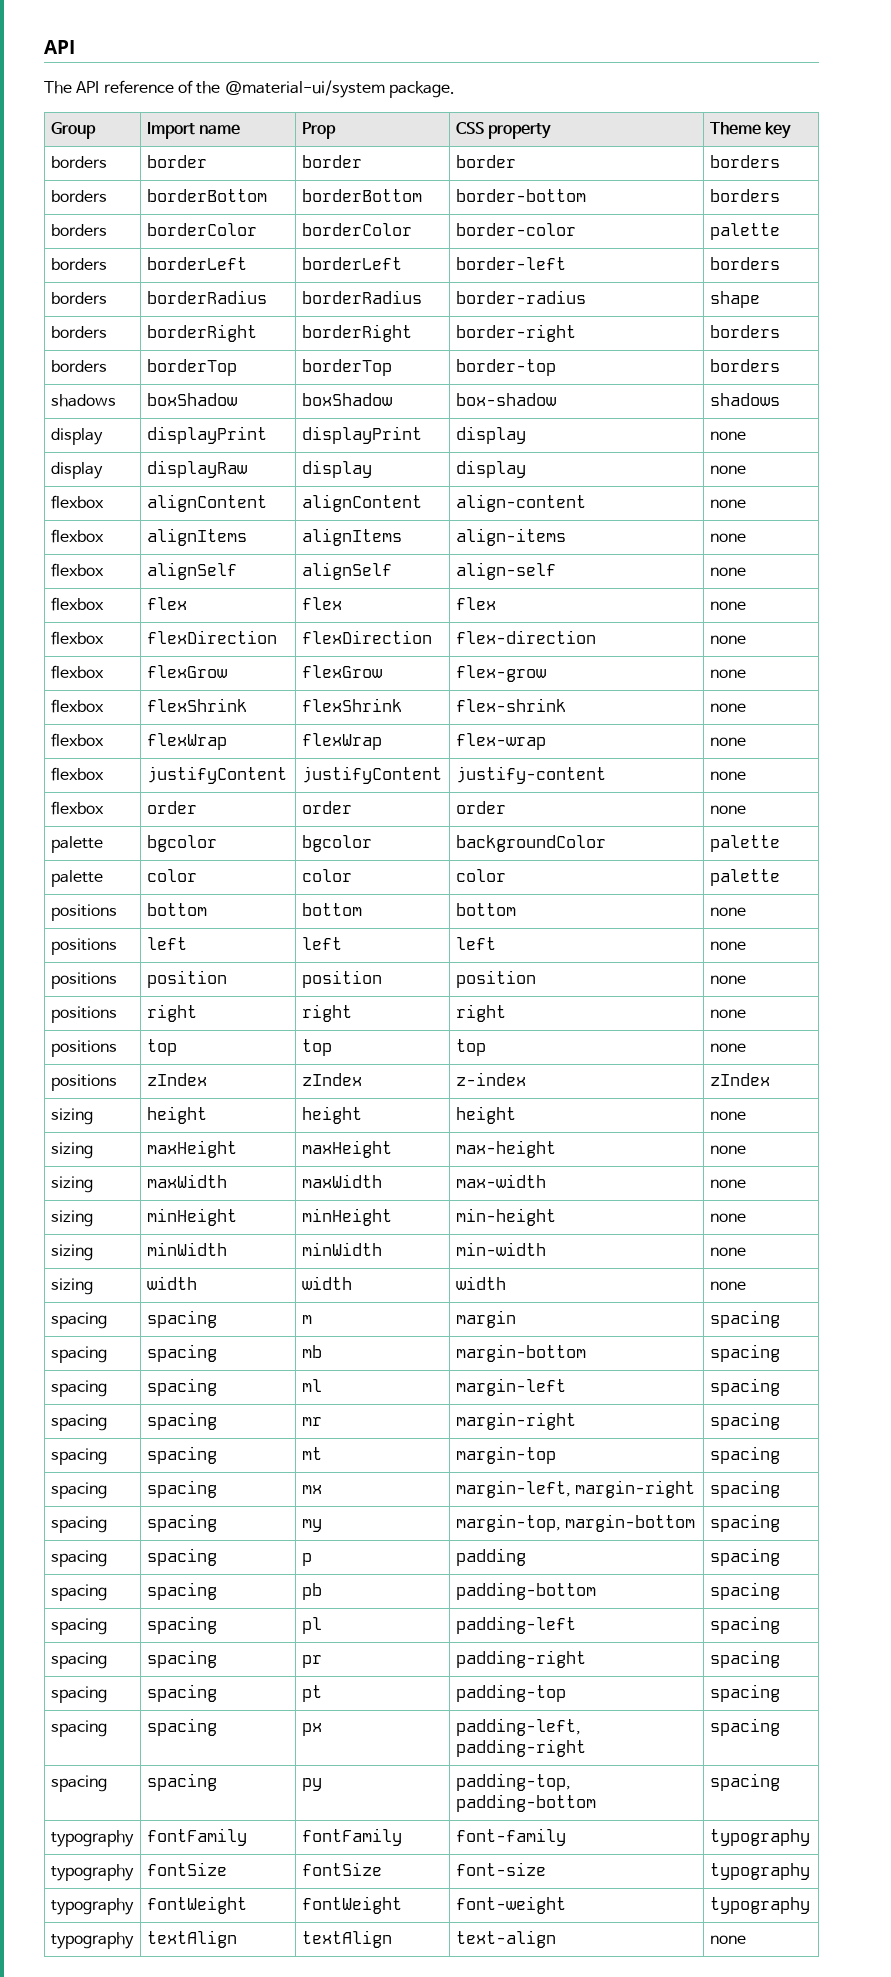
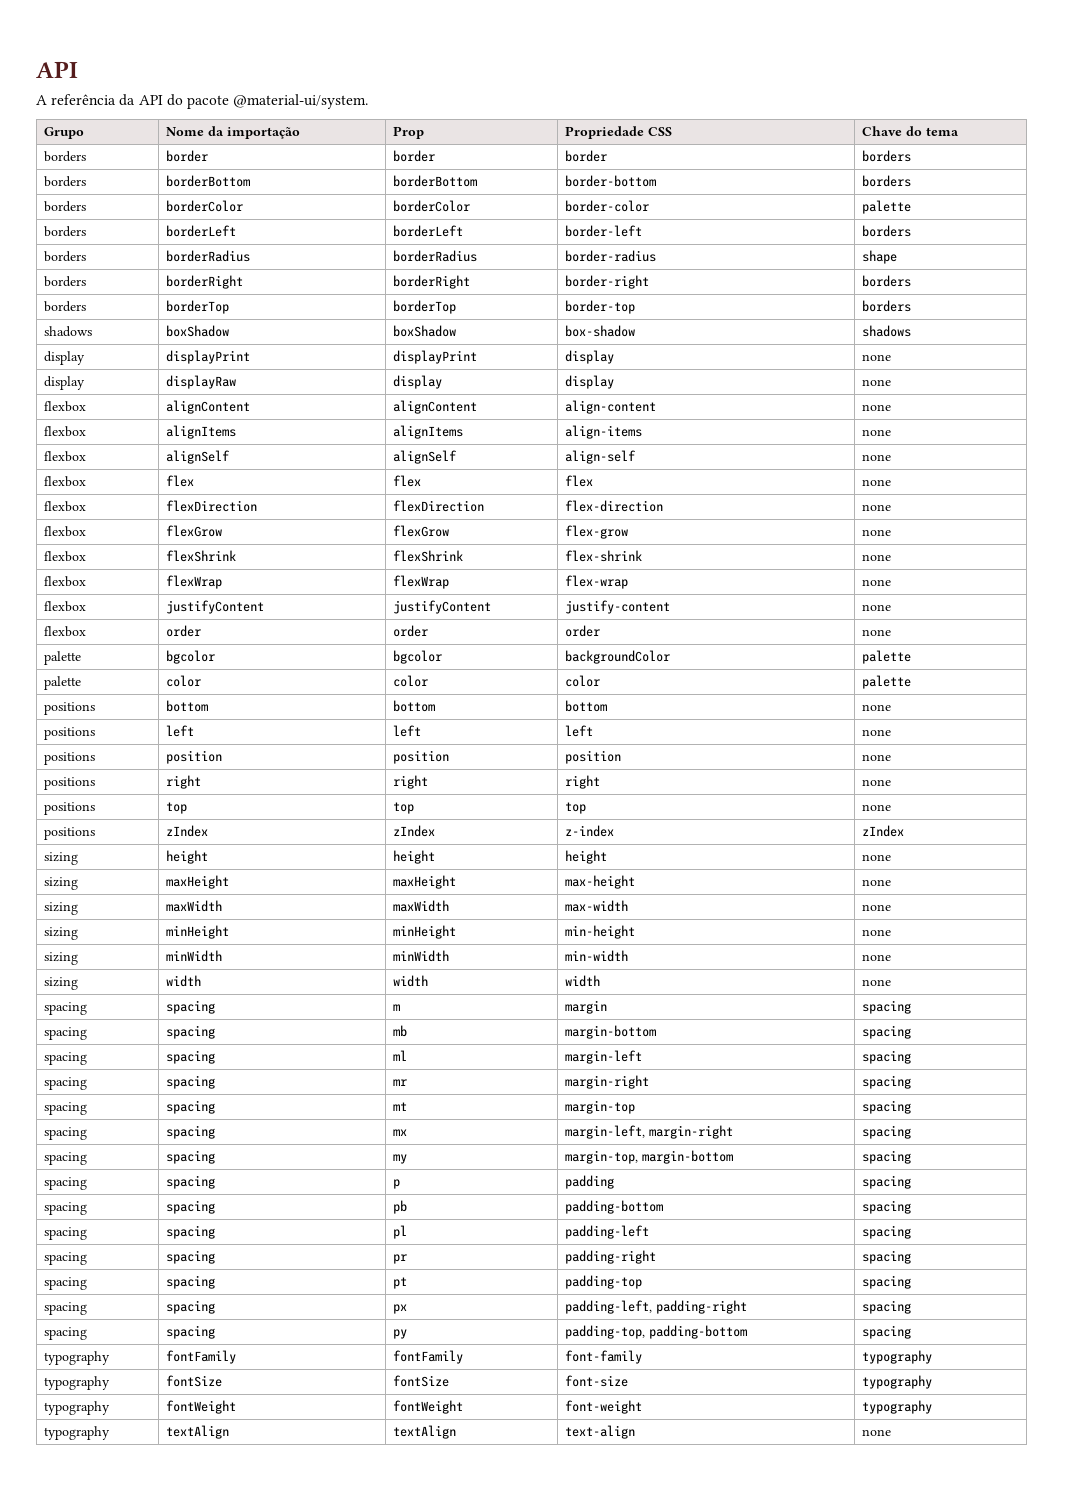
- The API reference of the @material-ui/system package.
- Group | Import name | Prop | CSS property | Theme key
+ A referência da API do pacote @material-ui/system.
+ Grupo | Nome da importação | Prop | Propriedade CSS | Chave do tema

